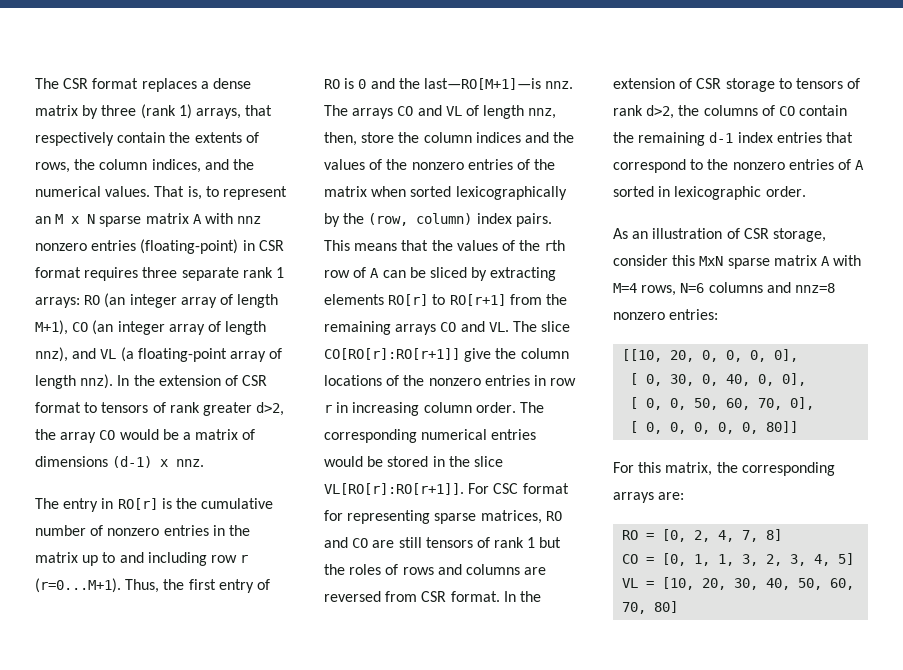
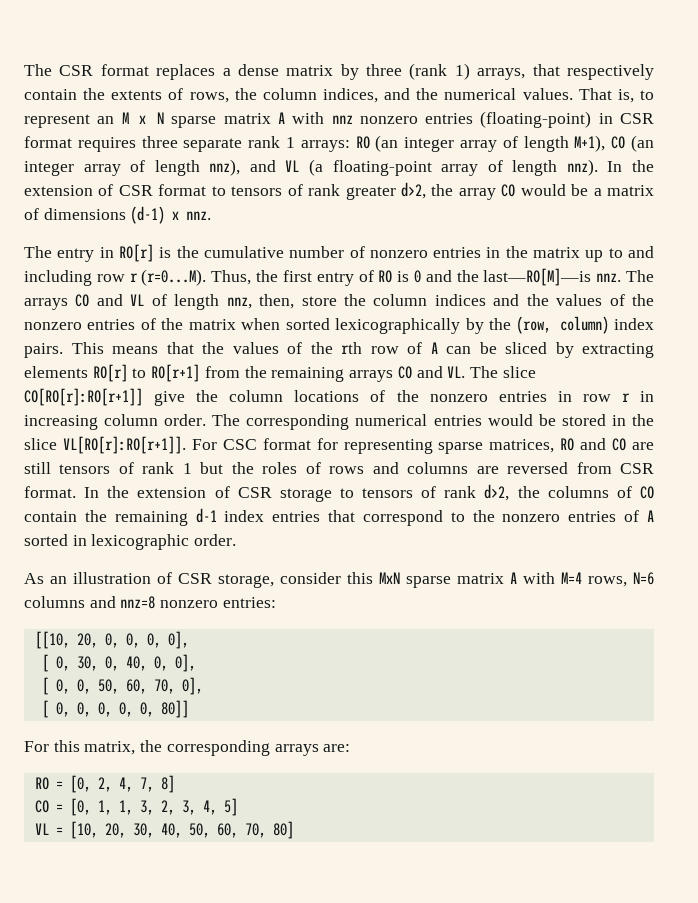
- The entry in RO[r] is the cumulative number of nonzero entries in the matrix up to and including row r (r=0...M+1). Thus, the first entry of RO is 0 and the last—RO[M+1]—is nnz.
+ The entry in RO[r] is the cumulative number of nonzero entries in the matrix up to and including row r (r=0...M). Thus, the first entry of RO is 0 and the last—RO[M]—is nnz.

